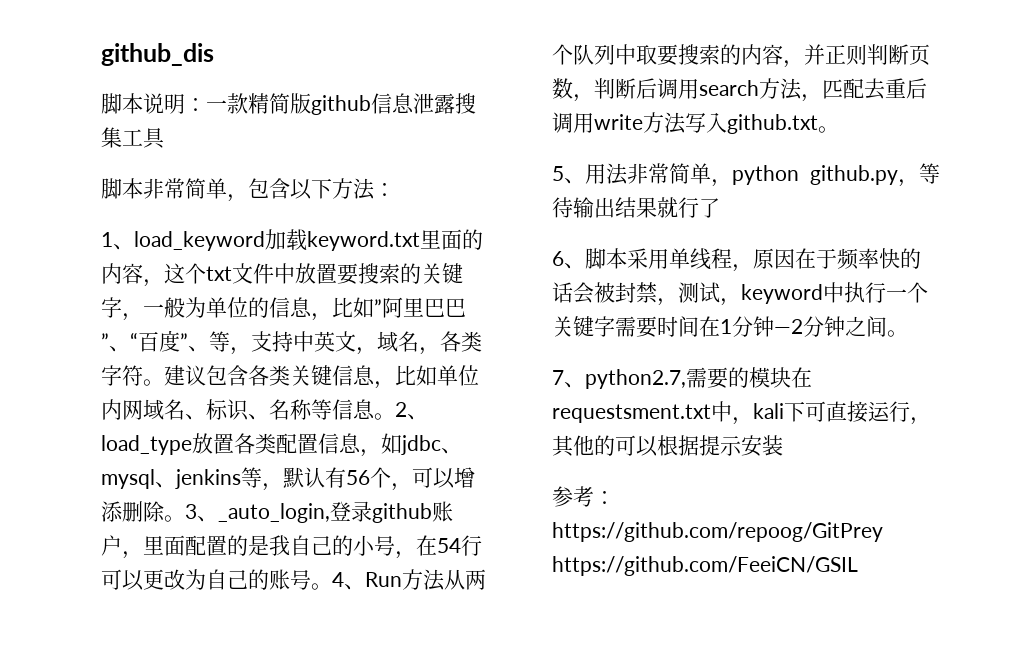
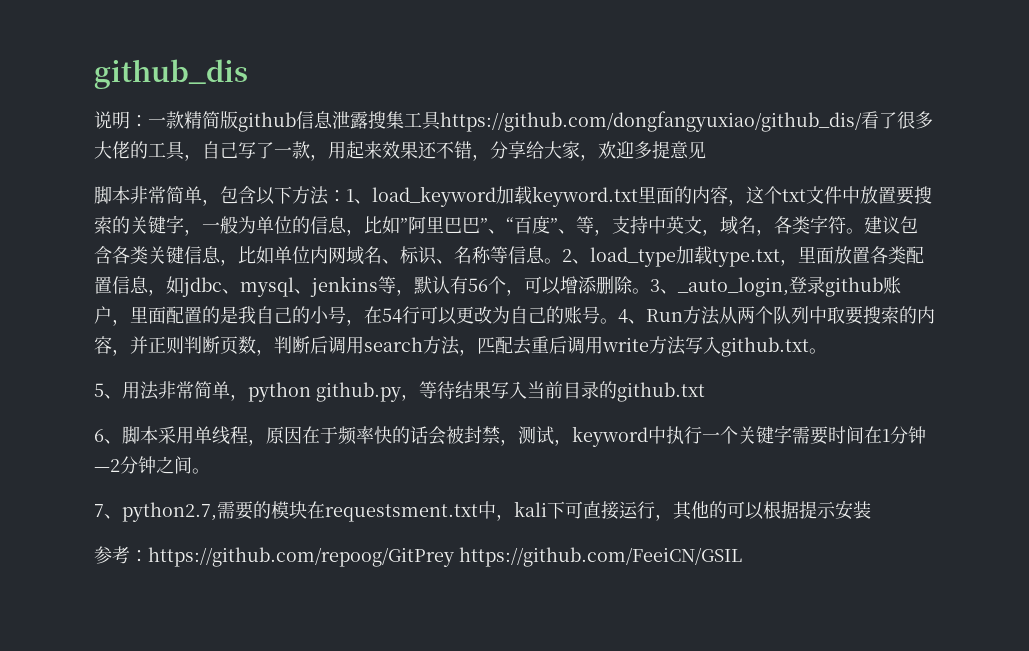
- 脚本说明：一款精简版github信息泄露搜集工具
+ 说明：一款精简版github信息泄露搜集工具https://github.com/dongfangyuxiao/github_dis/看了很多大佬的工具，自己写了一款，用起来效果还不错，分享给大家，欢迎多提意见
- 脚本非常简单，包含以下方法：
- 1、load_keyword加载keyword.txt里面的内容，这个txt文件中放置要搜索的关键字，一般为单位的信息，比如”阿里巴巴”、“百度”、等，支持中英文，域名，各类字符。
+ 脚本非常简单，包含以下方法：1、load_keyword加载keyword.txt里面的内容，这个txt文件中放置要搜索的关键字，一般为单位的信息，比如”阿里巴巴”、“百度”、等，支持中英文，域名，各类字符。
- 2、load_type放置各类配置信息，如jdbc、mysql、jenkins等，默认有56个，可以增添删除。
+ 2、load_type加载type.txt，里面放置各类配置信息，如jdbc、mysql、jenkins等，默认有56个，可以增添删除。
- 5、用法非常简单，python github.py，等待输出结果就行了
+ 5、用法非常简单，python github.py，等待结果写入当前目录的github.txt

